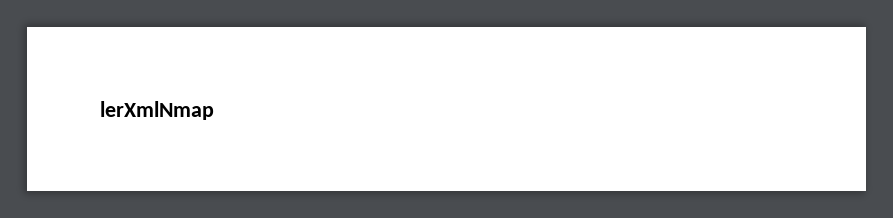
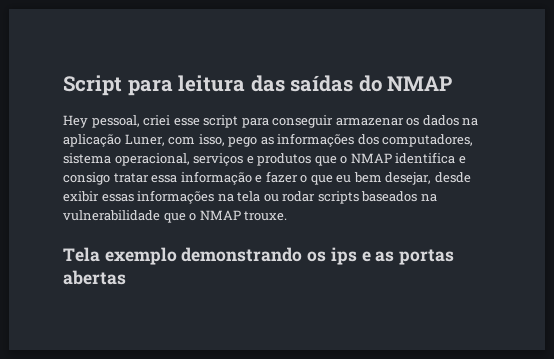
- lerXmlNmap
+ Script para leitura das saídas do NMAP
+ Hey pessoal, criei esse script para conseguir armazenar os dados na aplicação Luner, com isso, pego as informações dos computadores, sistema operacional, serviços e produtos que o NMAP identifica e consigo tratar essa informação e fazer o que eu bem desejar, desde exibir essas informações na tela ou rodar scripts baseados na vulnerabilidade que o NMAP trouxe.
+ Tela exemplo demonstrando os ips e as portas abertas

